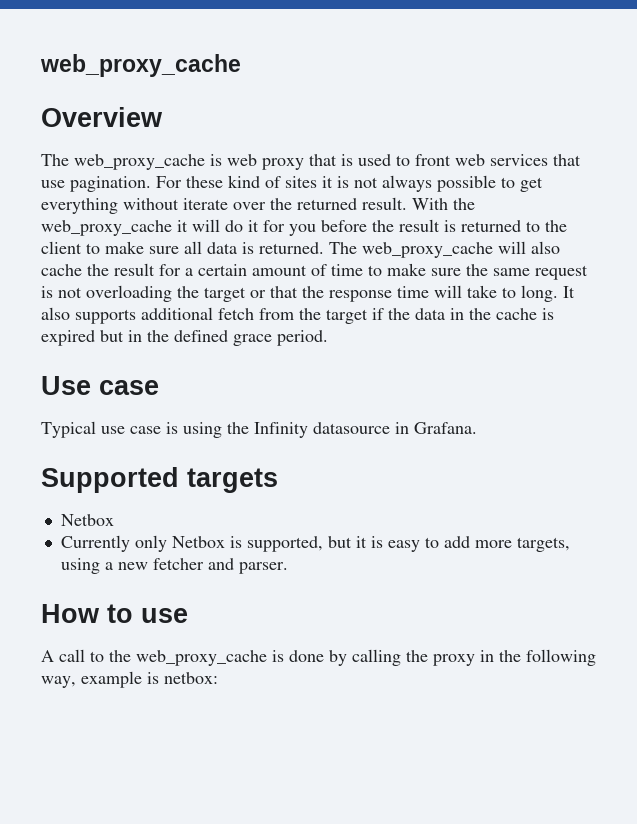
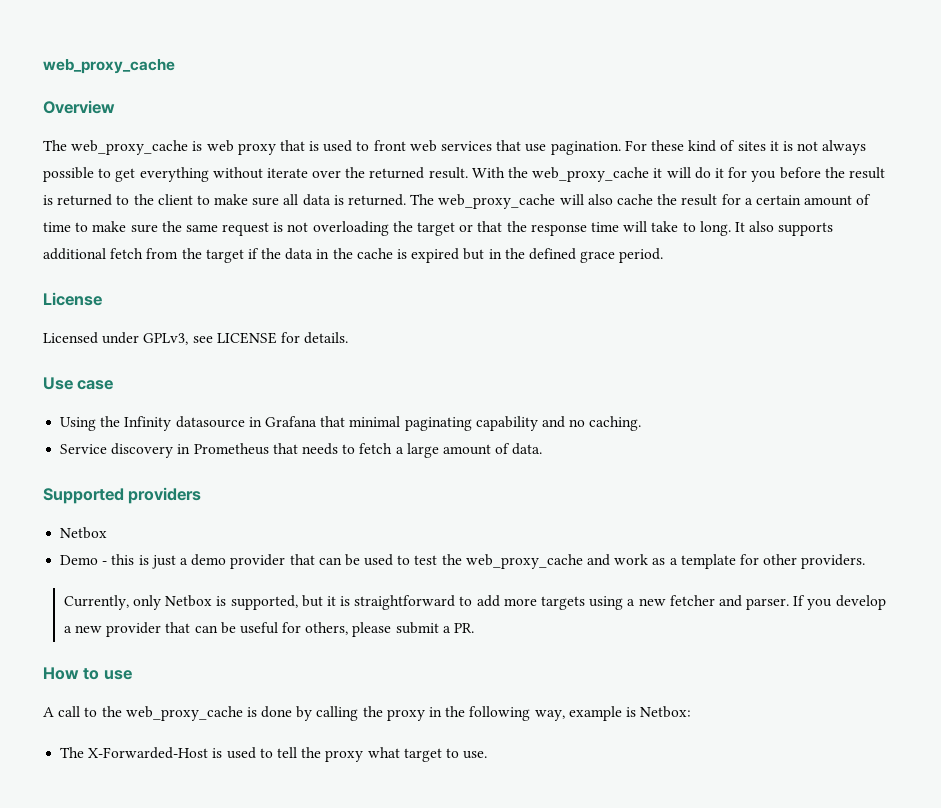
+ License
+ Licensed under GPLv3, see LICENSE for details.
  Use case
- Typical use case is using the Infinity datasource in Grafana.
+ Using the Infinity datasource in Grafana that minimal paginating capability and no caching.
+ Service discovery in Prometheus that needs to fetch a large amount of data.
- Supported targets
+ Supported providers
- Currently only Netbox is supported, but it is easy to add more targets, using a new fetcher and parser.
+ Demo - this is just a demo provider that can be used to test the web_proxy_cache and work as a template for other providers.
+ Currently, only Netbox is supported, but it is straightforward to add more targets using a new fetcher and parser. If you develop a new provider that can be useful for others, please submit a PR.
- A call to the web_proxy_cache is done by calling the proxy in the following way, example is netbox:
+ A call to the web_proxy_cache is done by calling the proxy in the following way, example is Netbox:
+ The X-Forwarded-Host is used to tell the proxy what target to use.

